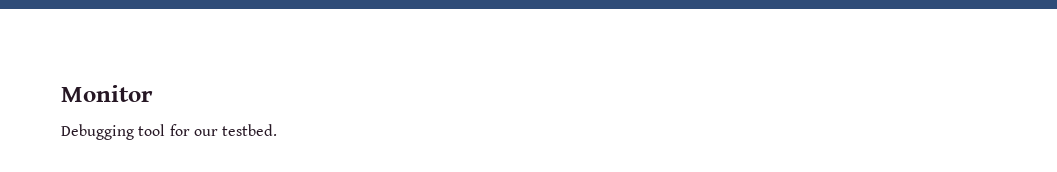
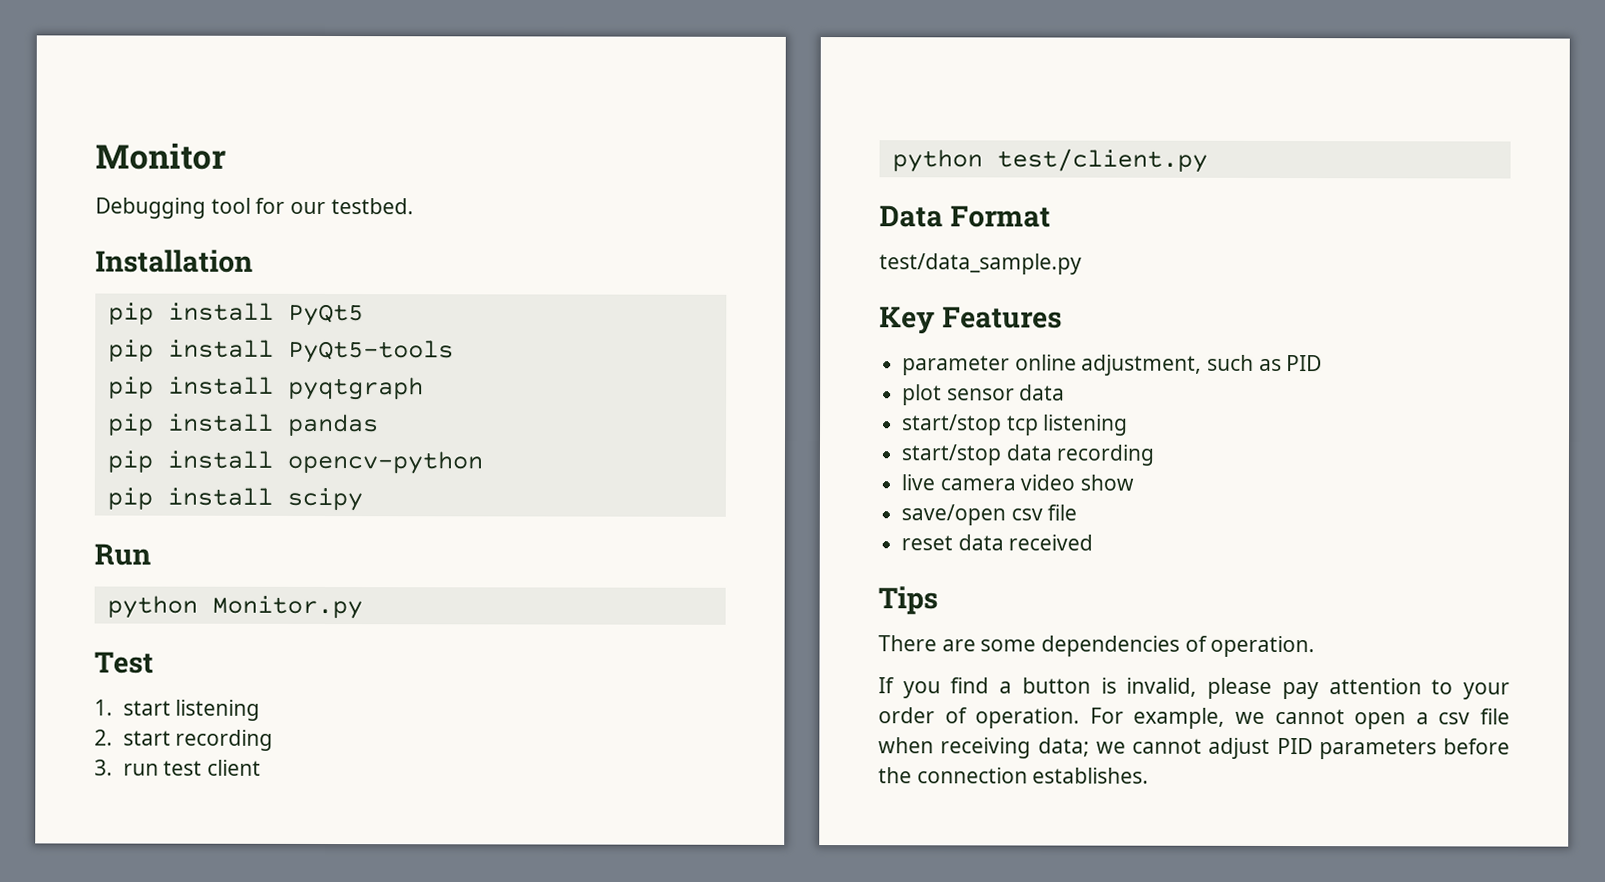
+ Installation
+ pip install PyQt5
+ pip install PyQt5-tools
+ pip install pyqtgraph
+ pip install pandas
+ pip install opencv-python
+ pip install scipy
+ Run
+ python Monitor.py
+ Test
+ 1. start listening
+ 2. start recording
+ 3. run test client
+ python test/client.py
+ Data Format
+ test/data_sample.py
+ Key Features
+ parameter online adjustment, such as PID
+ plot sensor data
+ start/stop tcp listening
+ start/stop data recording
+ live camera video show
+ save/open csv file
+ reset data received
+ Tips
+ There are some dependencies of operation.
+ If you find a button is invalid, please pay attention to your order of operation. For example, we cannot open a csv file when receiving data; we cannot adjust PID parameters before the connection establishes.

